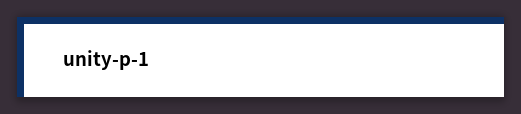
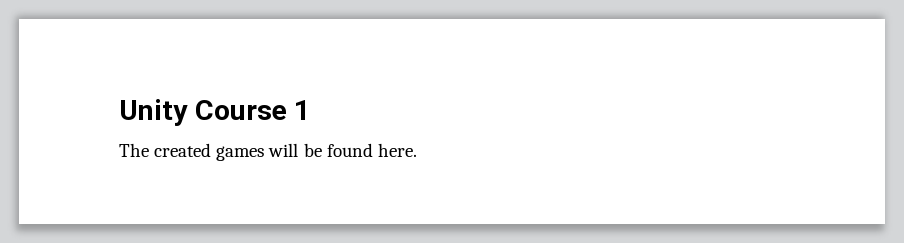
- unity-p-1
+ Unity Course 1
+ The created games will be found here.

